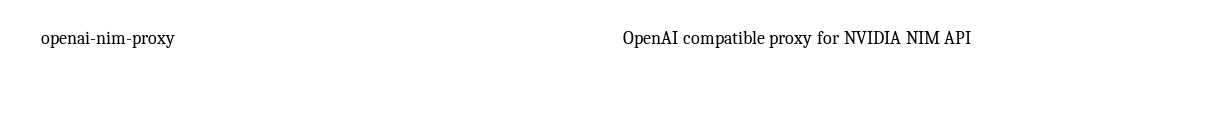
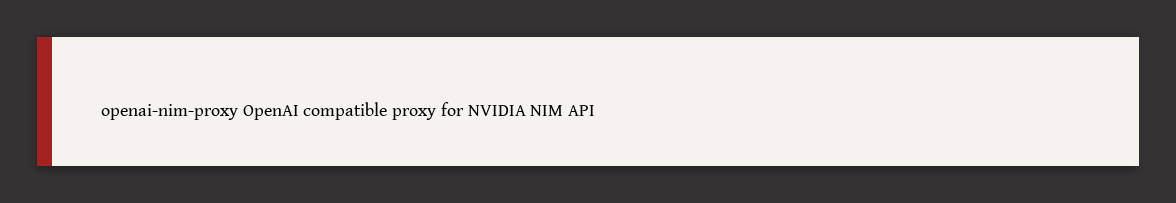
- openai-nim-proxy
- OpenAI compatible proxy for NVIDIA NIM API
+ openai-nim-proxy OpenAI compatible proxy for NVIDIA NIM API

